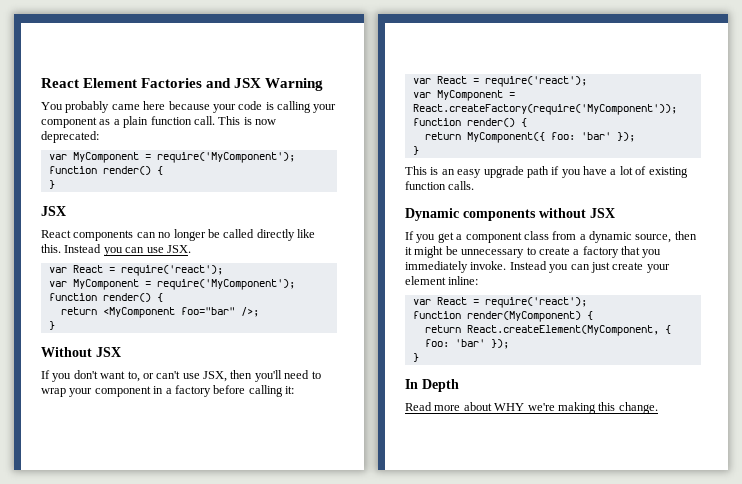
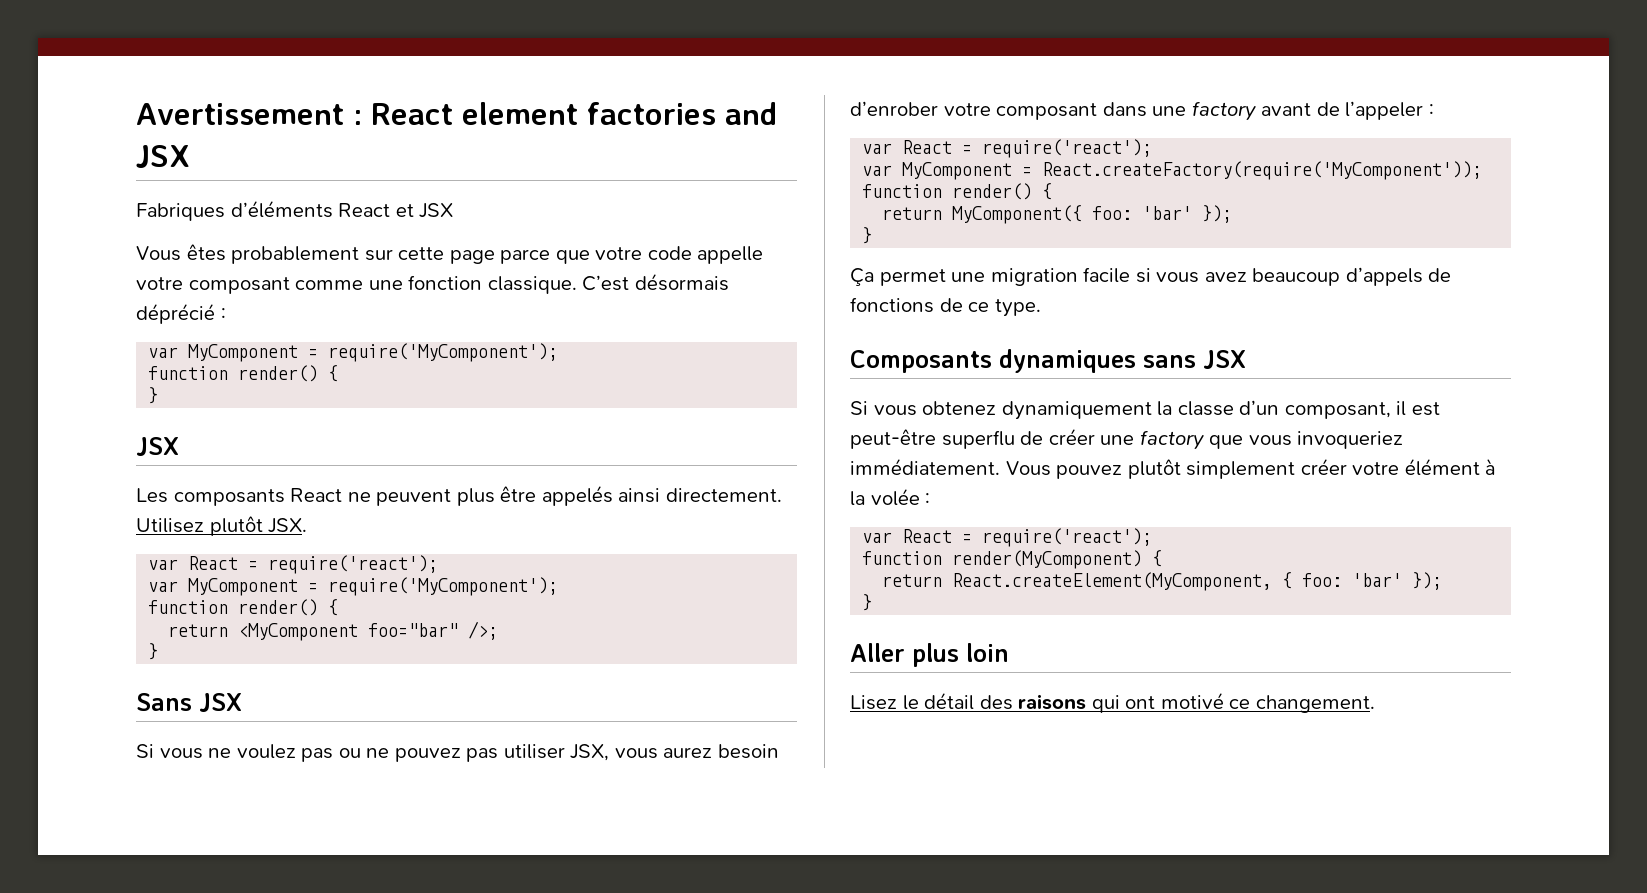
- React Element Factories and JSX Warning
- You probably came here because your code is calling your component as a plain function call. This is now deprecated:
+ Avertissement : React element factories and JSX
+ Fabriques d’éléments React et JSX
+ Vous êtes probablement sur cette page parce que votre code appelle votre composant comme une fonction classique. C’est désormais déprécié :
- React components can no longer be called directly like this. Instead you can use JSX.
+ Les composants React ne peuvent plus être appelés ainsi directement. Utilisez plutôt JSX.
- Without JSX
- If you don't want to, or can't use JSX, then you'll need to wrap your component in a factory before calling it:
+ Sans JSX
+ Si vous ne voulez pas ou ne pouvez pas utiliser JSX, vous aurez besoin d’enrober votre composant dans une factory avant de l’appeler :
- This is an easy upgrade path if you have a lot of existing function calls.
- Dynamic components without JSX
- If you get a component class from a dynamic source, then it might be unnecessary to create a factory that you immediately invoke. Instead you can just create your element inline:
+ Ça permet une migration facile si vous avez beaucoup d’appels de fonctions de ce type.
+ Composants dynamiques sans JSX
+ Si vous obtenez dynamiquement la classe d’un composant, il est peut-être superflu de créer une factory que vous invoqueriez immédiatement. Vous pouvez plutôt simplement créer votre élément à la volée :
- In Depth
- Read more about WHY we're making this change.
+ Aller plus loin
+ Lisez le détail des raisons qui ont motivé ce changement.

